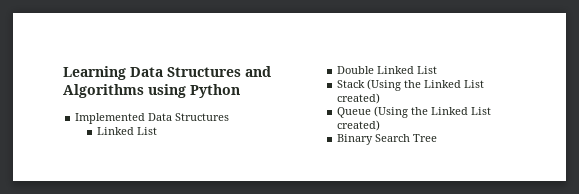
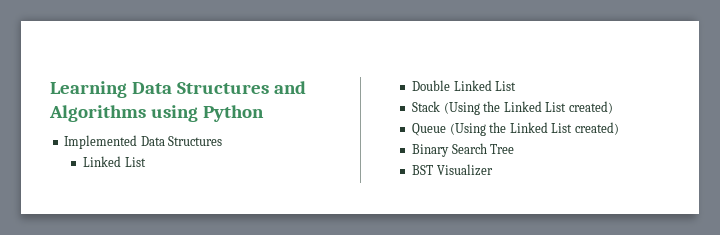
+ BST Visualizer

